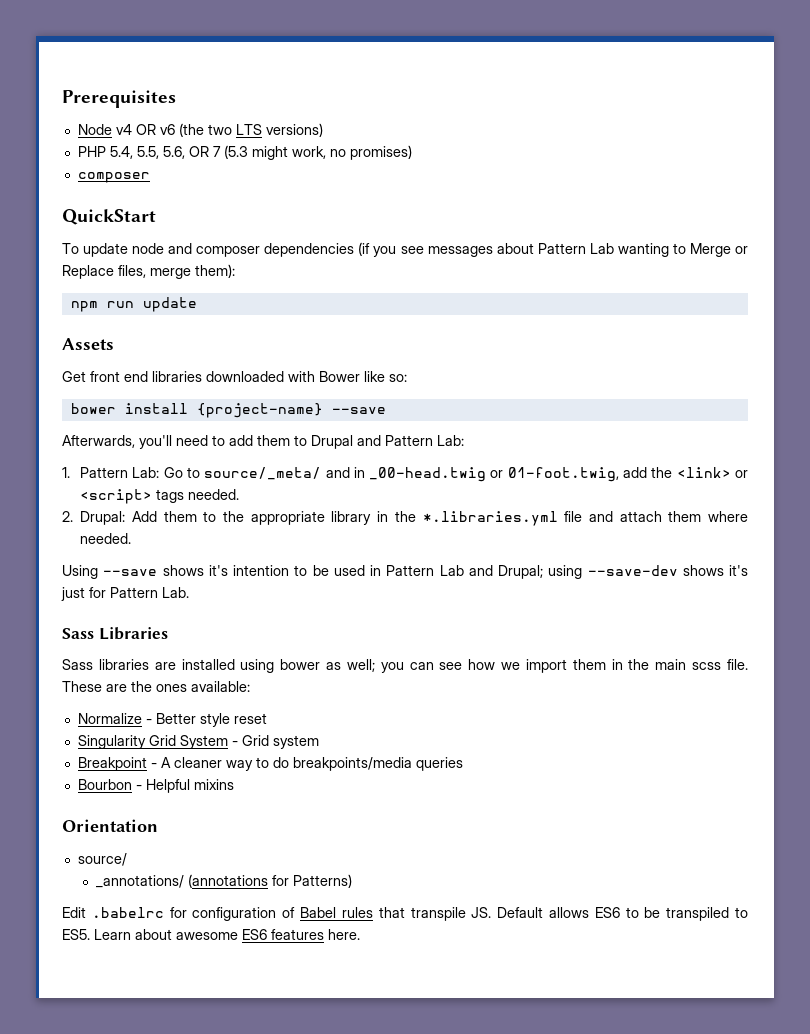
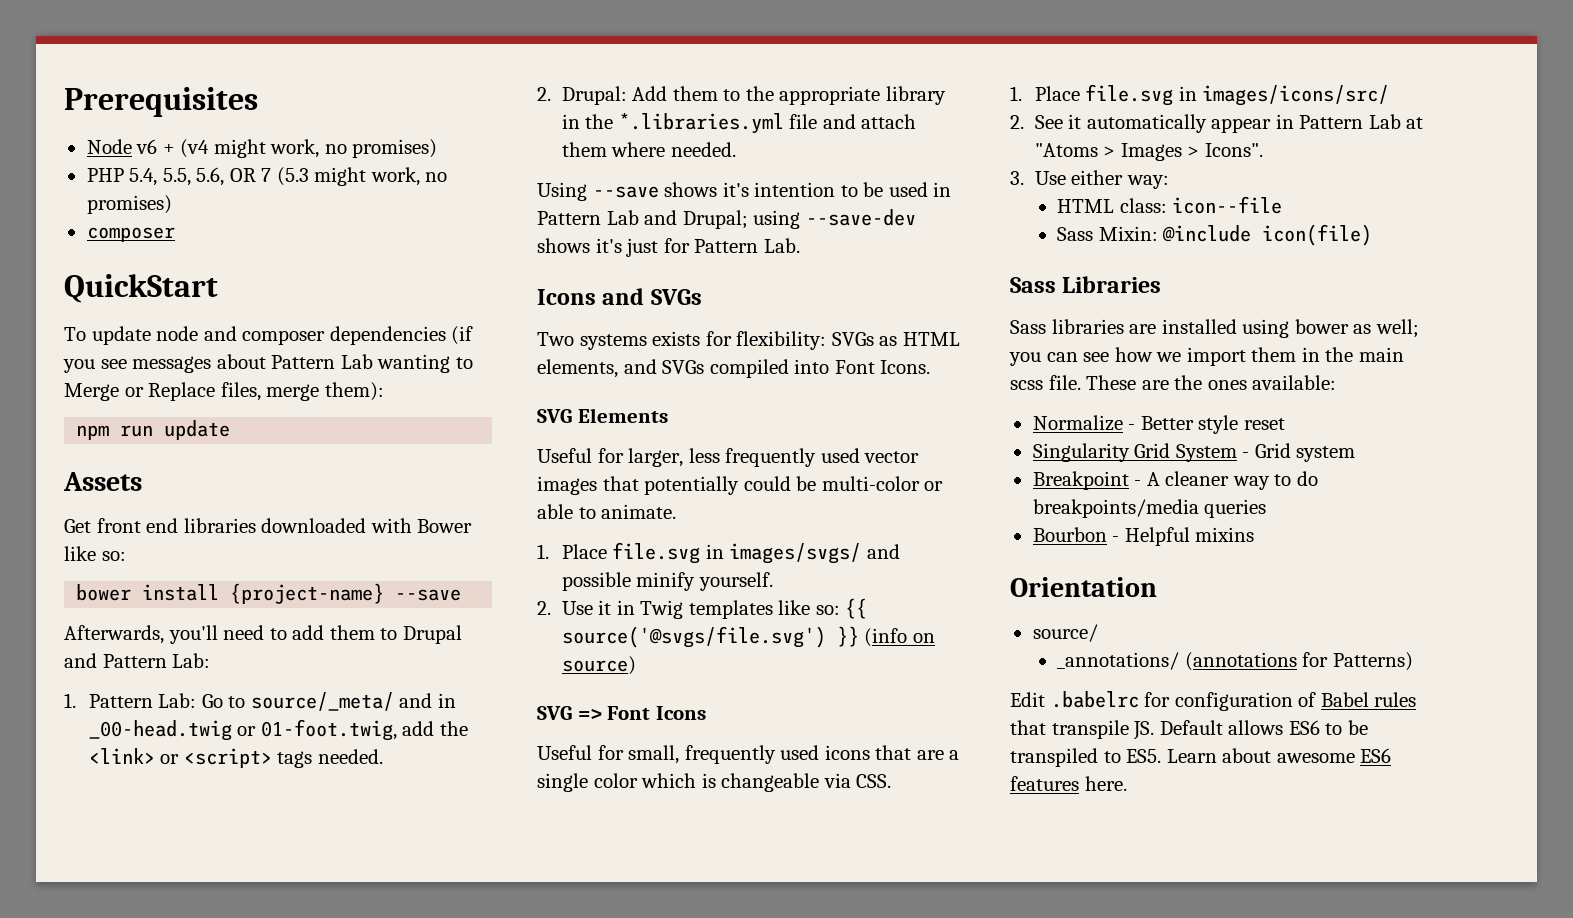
- Node v4 OR v6 (the two LTS versions)
+ Node v6 + (v4 might work, no promises)
+ Icons and SVGs
+ Two systems exists for flexibility: SVGs as HTML elements, and SVGs compiled into Font Icons.
+ SVG Elements
+ Useful for larger, less frequently used vector images that potentially could be multi-color or able to animate.
+ 1. Place file.svg in images/svgs/ and possible minify yourself.
+ 2. Use it in Twig templates like so: {{ source('@svgs/file.svg') }} (info on source)
+ SVG => Font Icons
+ Useful for small, frequently used icons that are a single color which is changeable via CSS.
+ 1. Place file.svg in images/icons/src/
+ 2. See it automatically appear in Pattern Lab at "Atoms > Images > Icons".
+ 3. Use either way:
+ HTML class: icon--file
+ Sass Mixin: @include icon(file)

